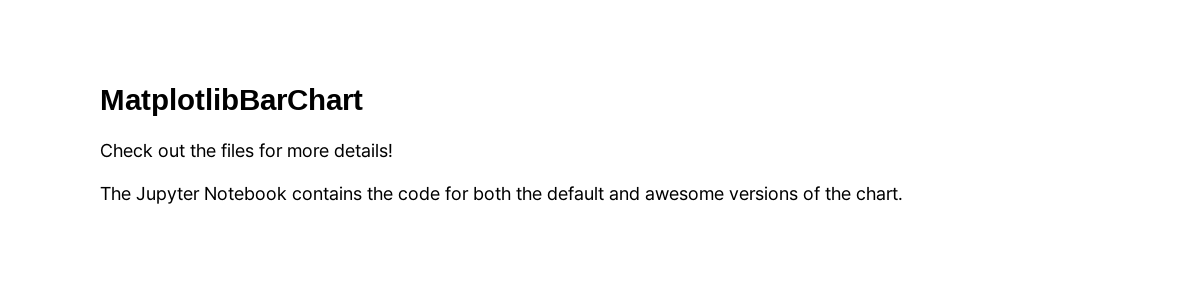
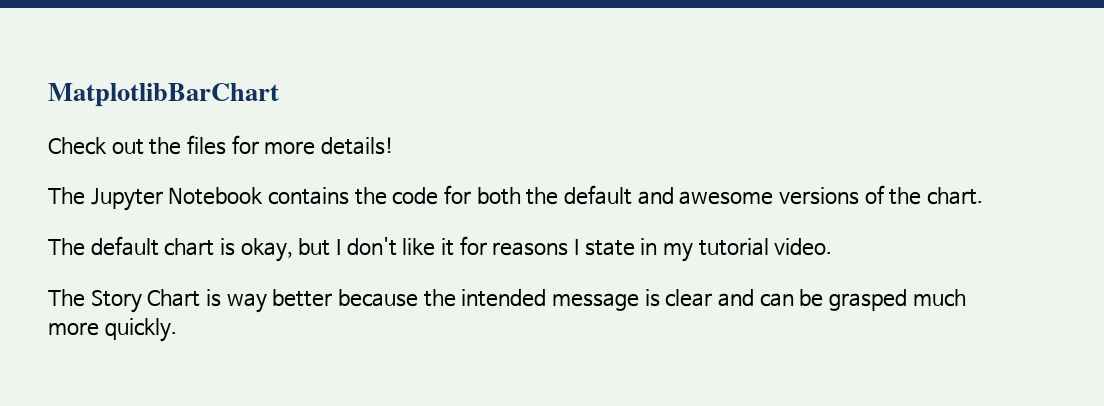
+ The default chart is okay, but I don't like it for reasons I state in my tutorial video.
+ The Story Chart is way better because the intended message is clear and can be grasped much more quickly.

